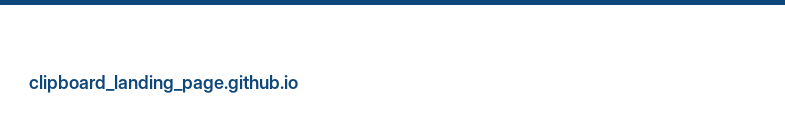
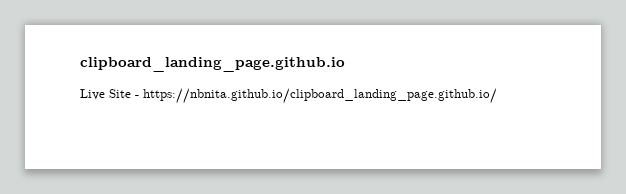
+ Live Site - https://nbnita.github.io/clipboard_landing_page.github.io/

